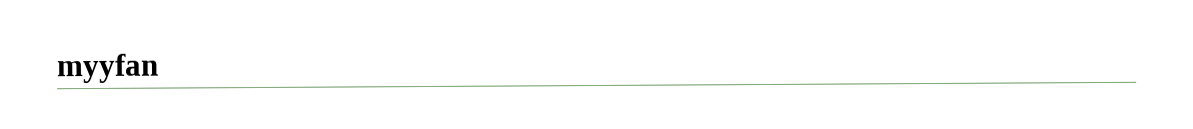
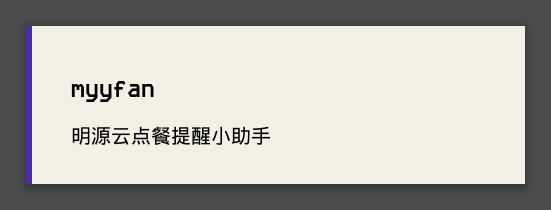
+ 明源云点餐提醒小助手

